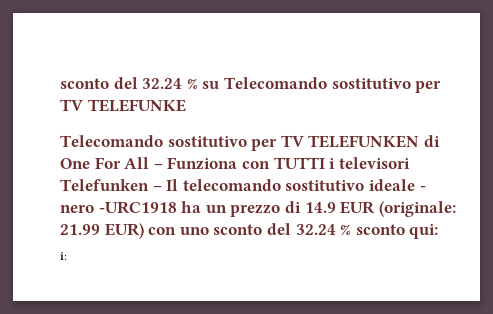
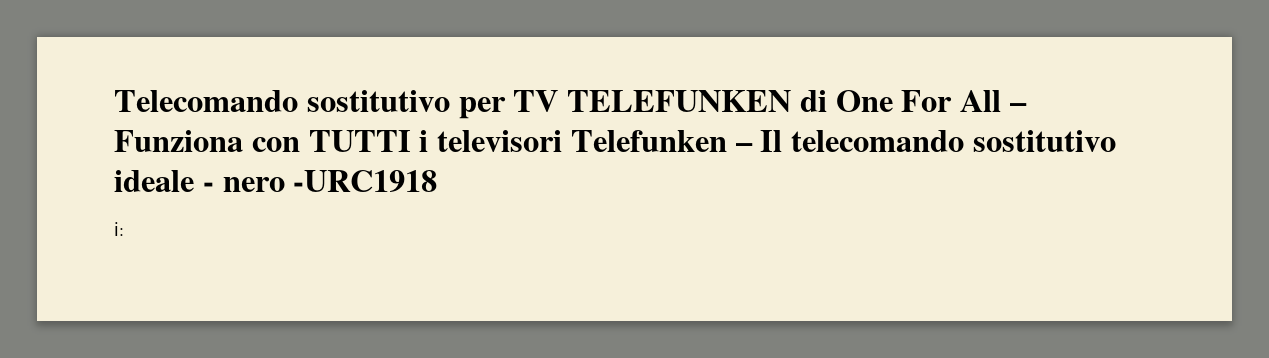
- sconto del 32.24 % su Telecomando sostitutivo per TV TELEFUNKE
- Telecomando sostitutivo per TV TELEFUNKEN di One For All – Funziona con TUTTI i televisori Telefunken – Il telecomando sostitutivo ideale - nero -URC1918 ha un prezzo di 14.9 EUR (originale: 21.99 EUR) con uno sconto del 32.24 % sconto qui:
+ Telecomando sostitutivo per TV TELEFUNKEN di One For All – Funziona con TUTTI i televisori Telefunken – Il telecomando sostitutivo ideale - nero -URC1918

